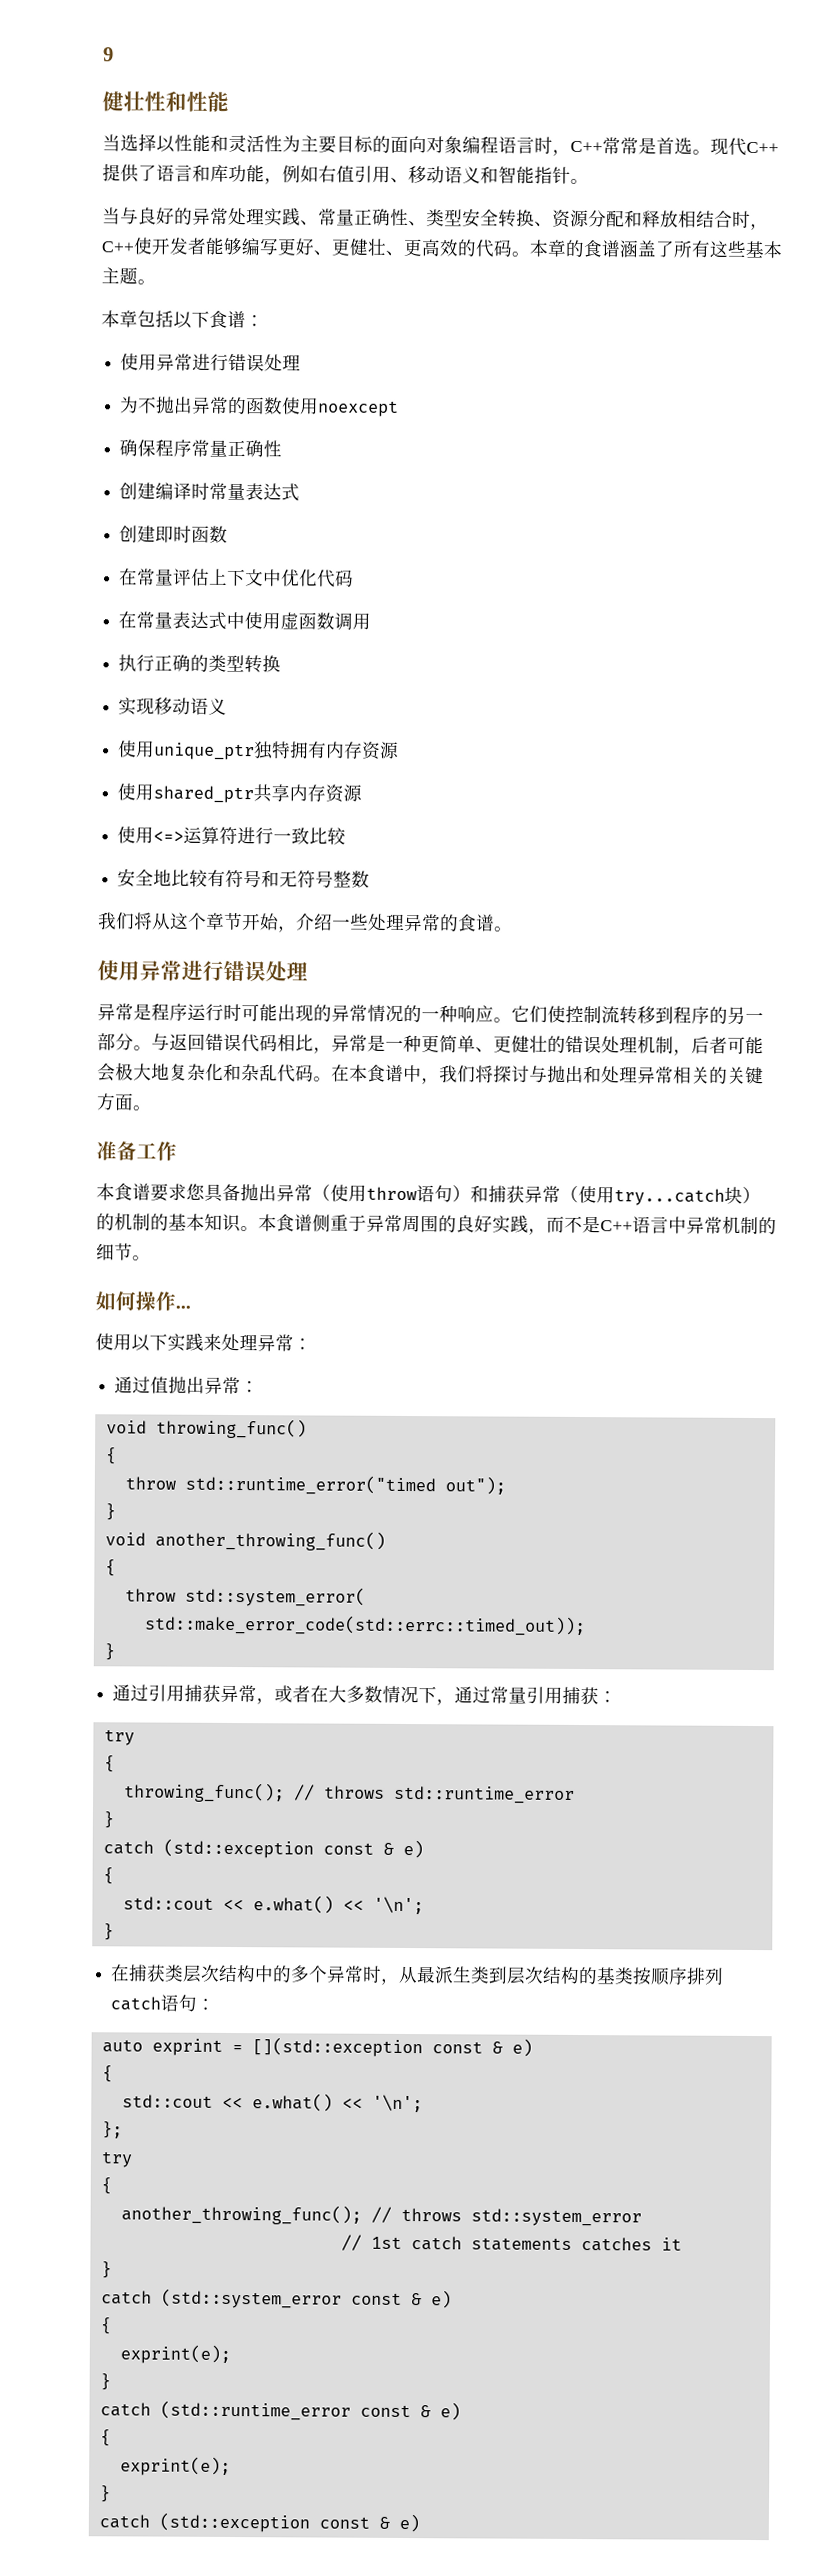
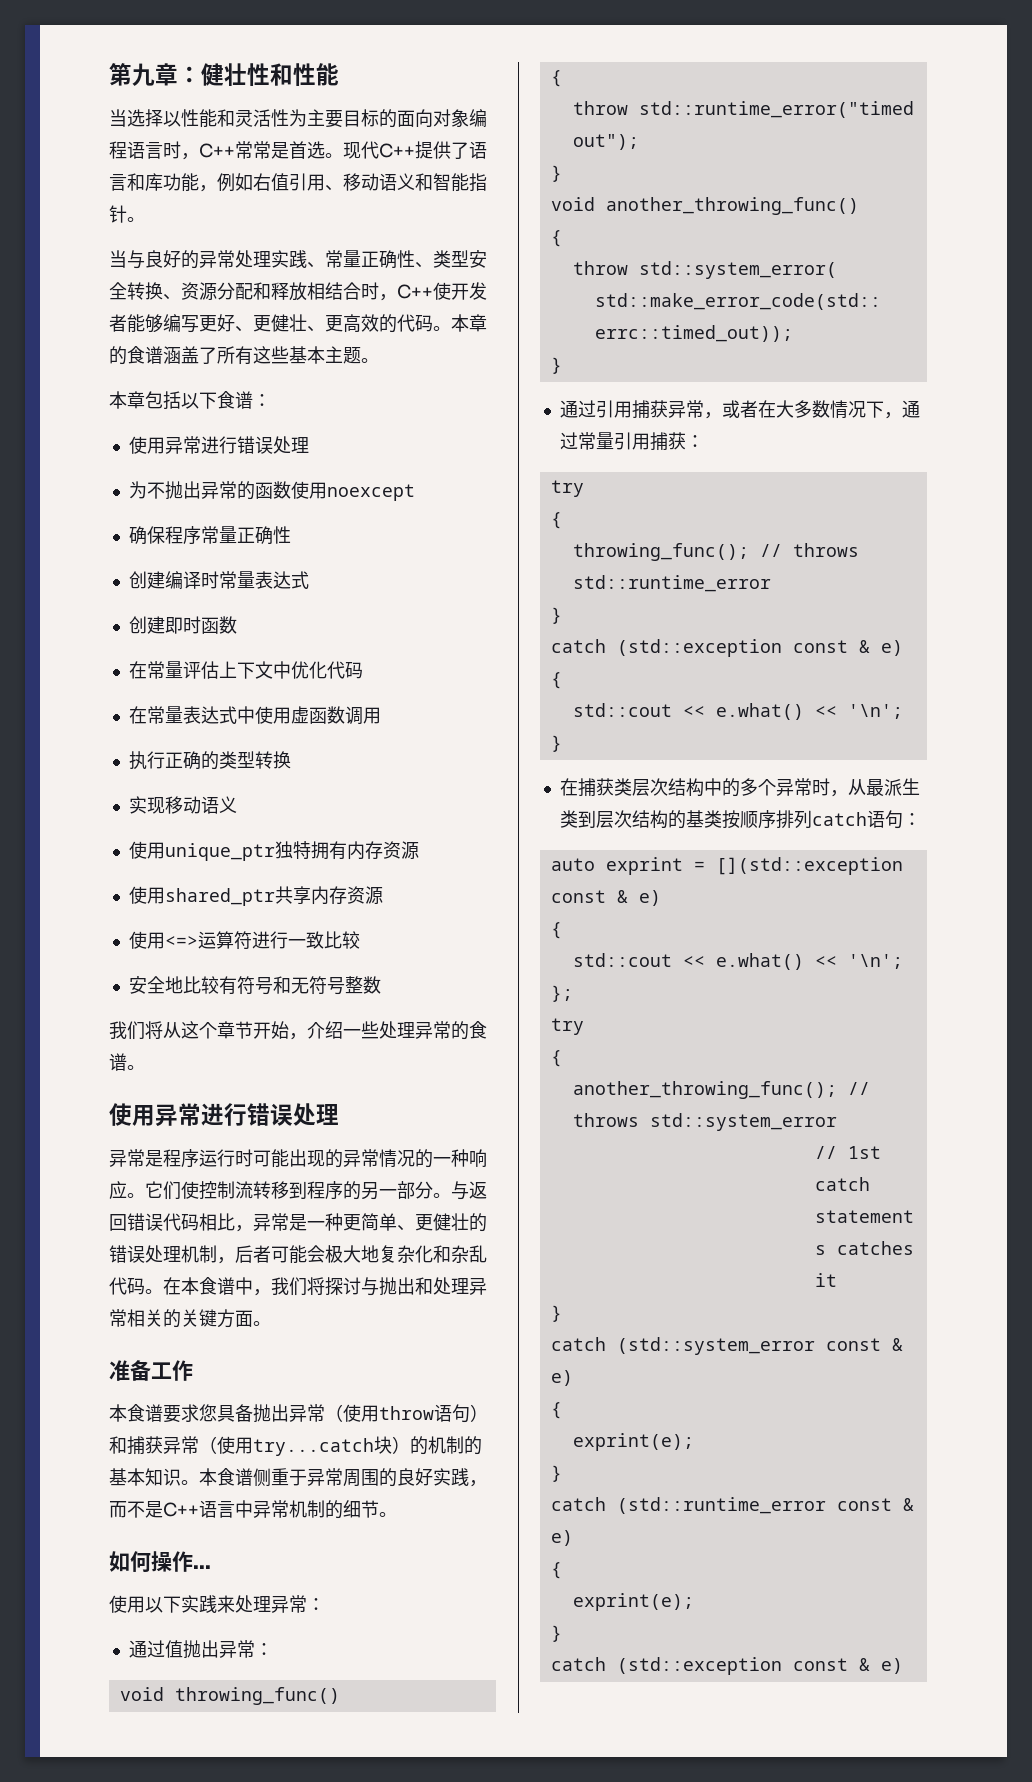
- 9
- 健壮性和性能
+ 第九章：健壮性和性能

